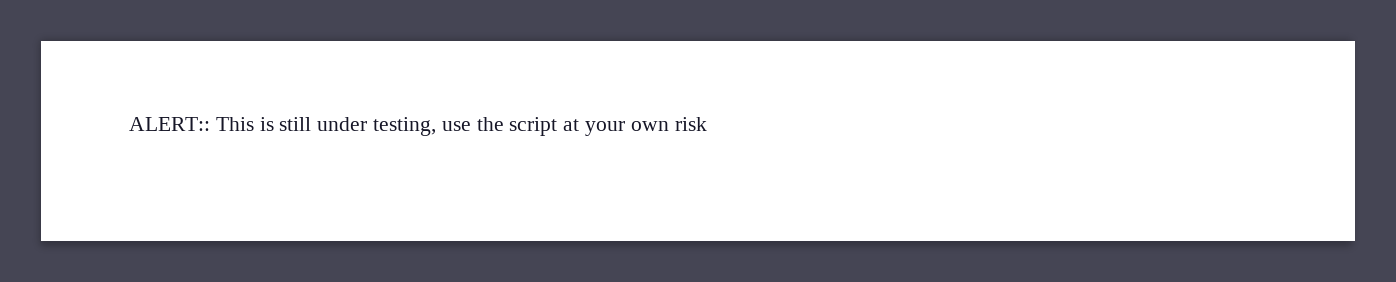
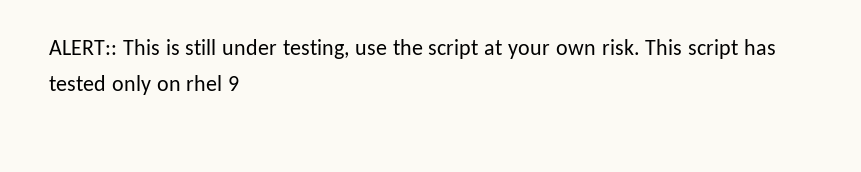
- ALERT:: This is still under testing, use the script at your own risk
+ ALERT:: This is still under testing, use the script at your own risk. This script has tested only on rhel 9

